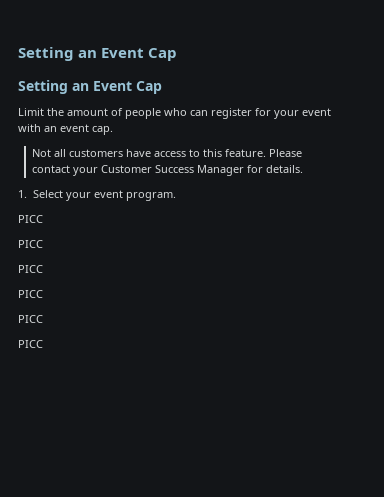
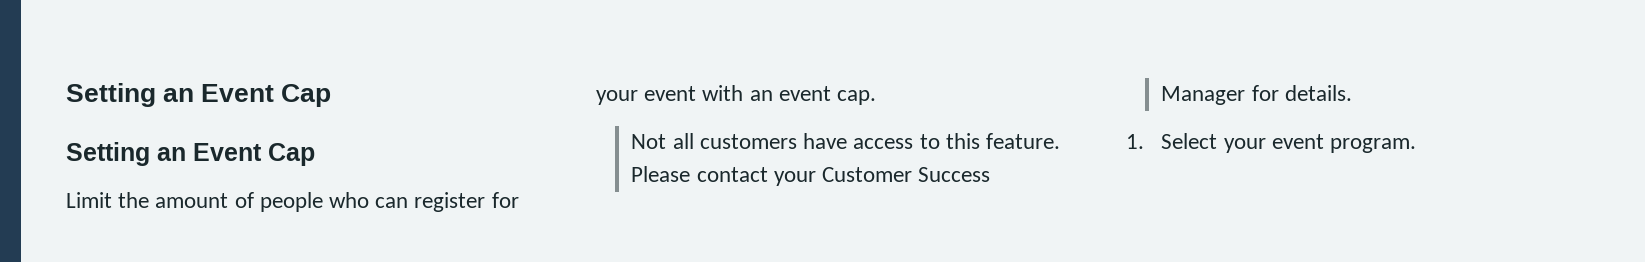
  1. Select your event program.
- PICC
- PICC
- PICC
- PICC
- PICC
- PICC

